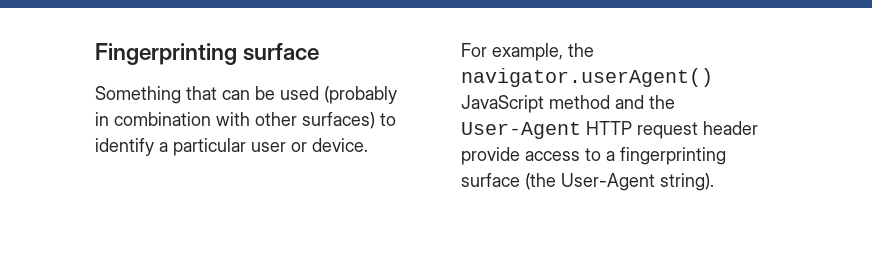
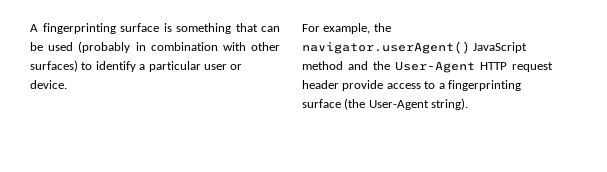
- Fingerprinting surface
- Something that can be used (probably in combination with other surfaces) to identify a particular user or device.
+ A fingerprinting surface is something that can be used (probably in combination with other surfaces) to identify a particular user or device.

